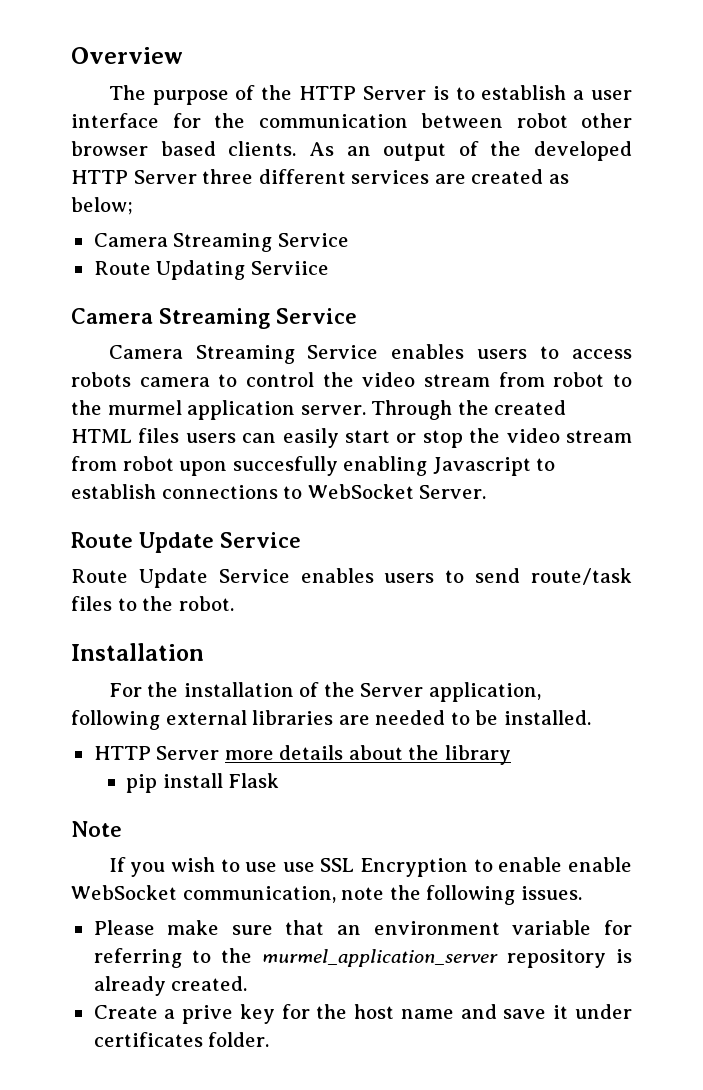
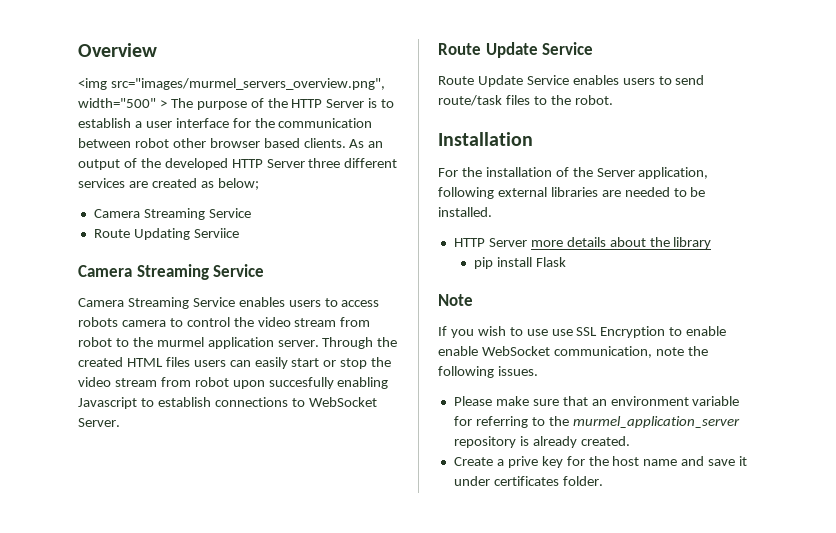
- The purpose of the HTTP Server is to establish a user interface for the communication between robot other browser based clients.
+ <img src="images/murmel_servers_overview.png", width="500" > The purpose of the HTTP Server is to establish a user interface for the communication between robot other browser based clients.

